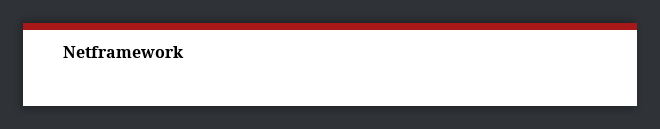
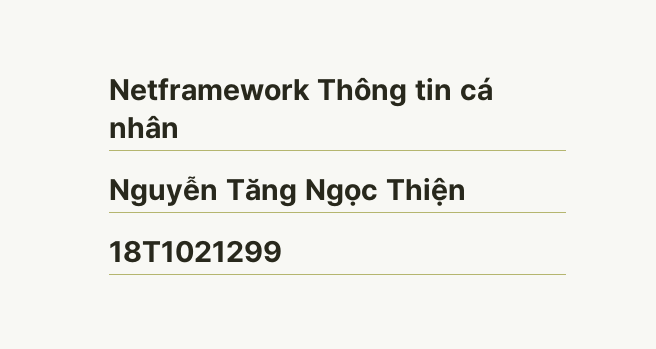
- Netframework
+ Netframework Thông tin cá nhân
+ Nguyễn Tăng Ngọc Thiện
+ 18T1021299

